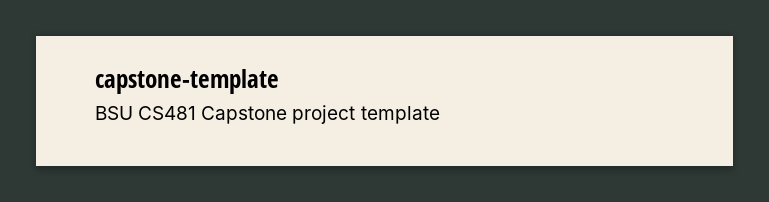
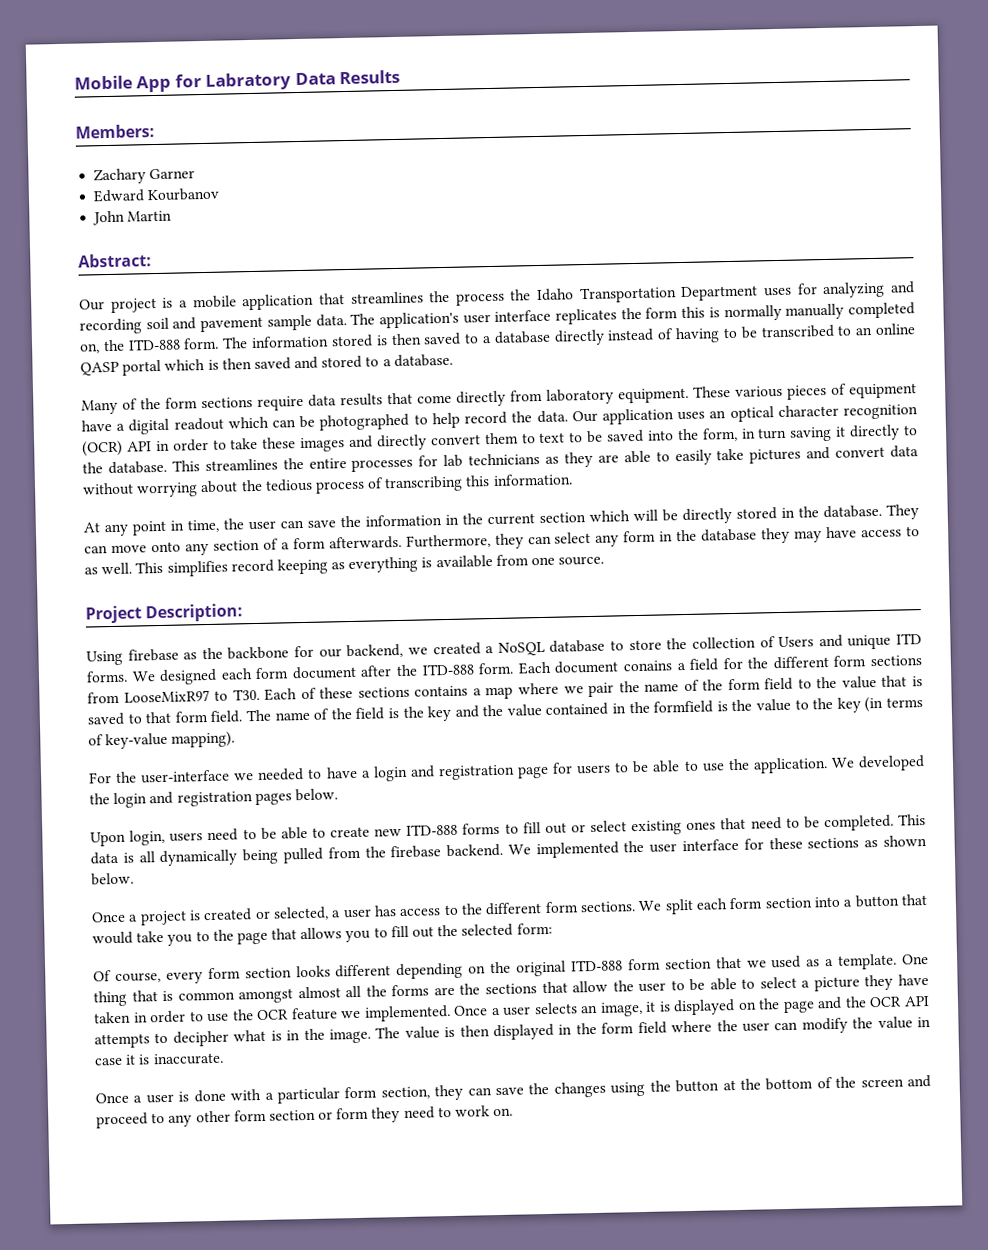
- capstone-template
- BSU CS481 Capstone project template
+ Mobile App for Labratory Data Results
+ Members:
+ Zachary Garner
+ Edward Kourbanov
+ John Martin
+ Abstract:
+ Our project is a mobile application that streamlines the process the Idaho Transportation Department uses for analyzing and recording soil and pavement sample data. The application's user interface replicates the form this is normally manually completed on, the ITD-888 form. The information stored is then saved to a database directly instead of having to be transcribed to an online QASP portal which is then saved and stored to a database.
+ Many of the form sections require data results that come directly from laboratory equipment. These various pieces of equipment have a digital readout which can be photographed to help record the data. Our application uses an optical character recognition (OCR) API in order to take these images and directly convert them to text to be saved into the form, in turn saving it directly to the database. This streamlines the entire processes for lab technicians as they are able to easily take pictures and convert data without worrying about the tedious process of transcribing this information.
+ At any point in time, the user can save the information in the current section which will be directly stored in the database. They can move onto any section of a form afterwards. Furthermore, they can select any form in the database they may have access to as well. This simplifies record keeping as everything is available from one source.
+ Project Description:
+ Using firebase as the backbone for our backend, we created a NoSQL database to store the collection of Users and unique ITD forms. We designed each form document after the ITD-888 form. Each document conains a field for the different form sections from LooseMixR97 to T30. Each of these sections contains a map where we pair the name of the form field to the value that is saved to that form field. The name of the field is the key and the value contained in the formfield is the value to the key (in terms of key-value mapping).
+ For the user-interface we needed to have a login and registration page for users to be able to use the application. We developed the login and registration pages below.
+ Upon login, users need to be able to create new ITD-888 forms to fill out or select existing ones that need to be completed. This data is all dynamically being pulled from the firebase backend. We implemented the user interface for these sections as shown below.
+ Once a project is created or selected, a user has access to the different form sections. We split each form section into a button that would take you to the page that allows you to fill out the selected form:
+ Of course, every form section looks different depending on the original ITD-888 form section that we used as a template. One thing that is common amongst almost all the forms are the sections that allow the user to be able to select a picture they have taken in order to use the OCR feature we implemented. Once a user selects an image, it is displayed on the page and the OCR API attempts to decipher what is in the image. The value is then displayed in the form field where the user can modify the value in case it is inaccurate.
+ Once a user is done with a particular form section, they can save the changes using the button at the bottom of the screen and proceed to any other form section or form they need to work on.

